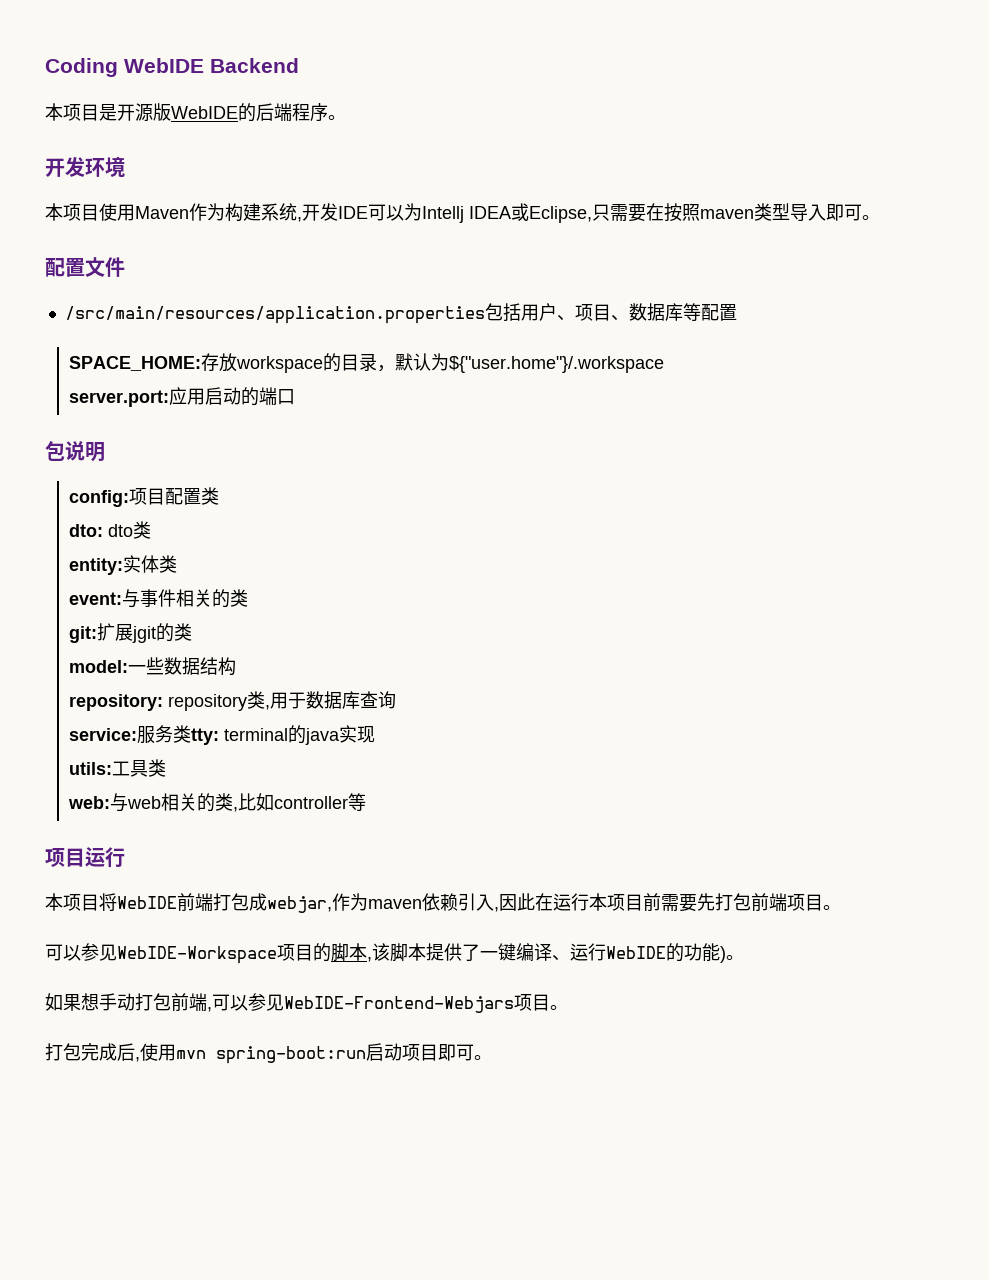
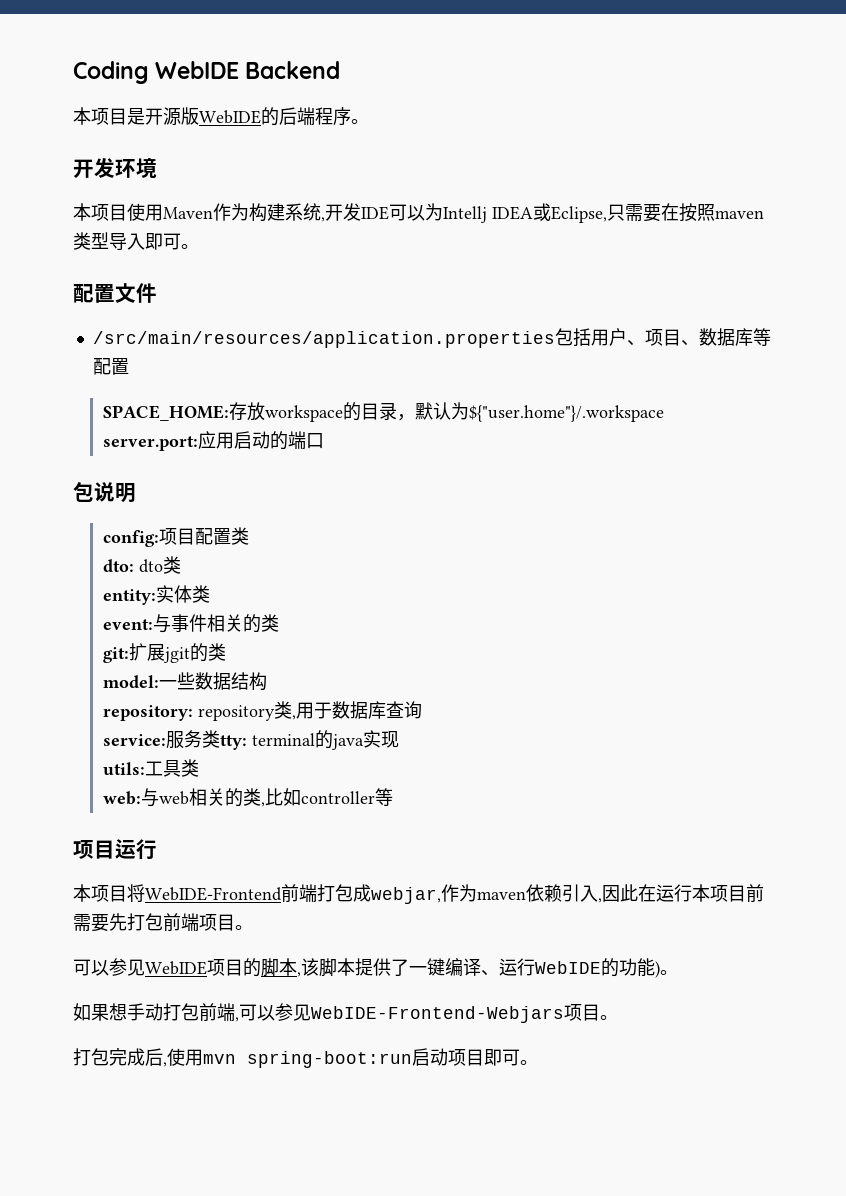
- 本项目将WebIDE前端打包成webjar,作为maven依赖引入,因此在运行本项目前需要先打包前端项目。
+ 本项目将WebIDE-Frontend前端打包成webjar,作为maven依赖引入,因此在运行本项目前需要先打包前端项目。
- 可以参见WebIDE-Workspace项目的脚本,该脚本提供了一键编译、运行WebIDE的功能)。
+ 可以参见WebIDE项目的脚本,该脚本提供了一键编译、运行WebIDE的功能)。

